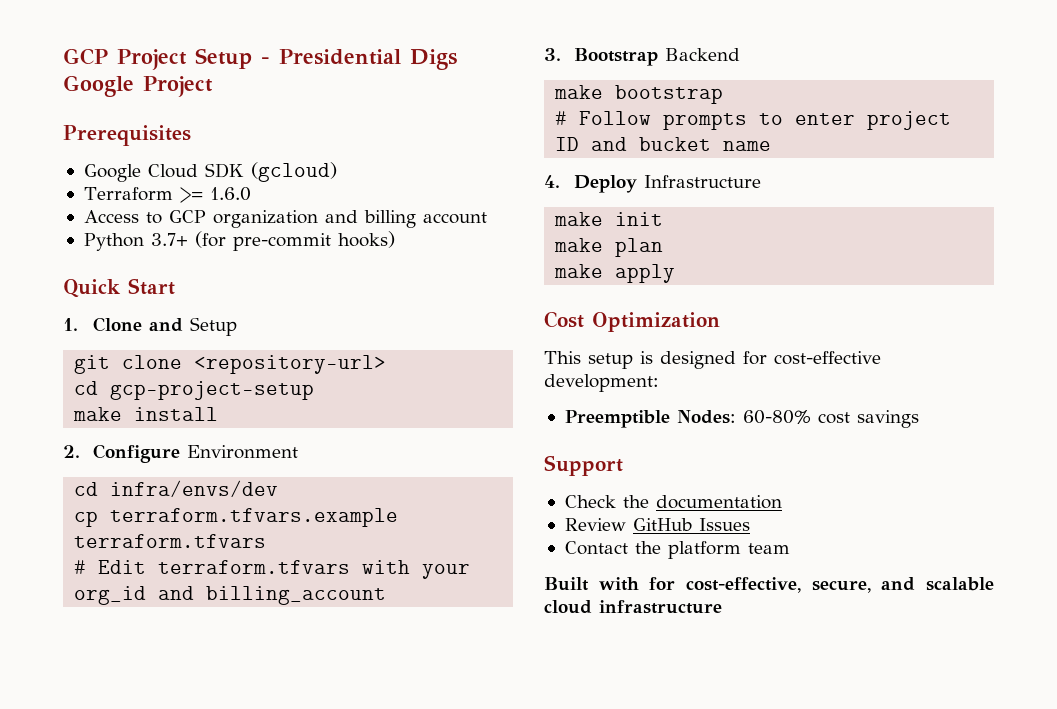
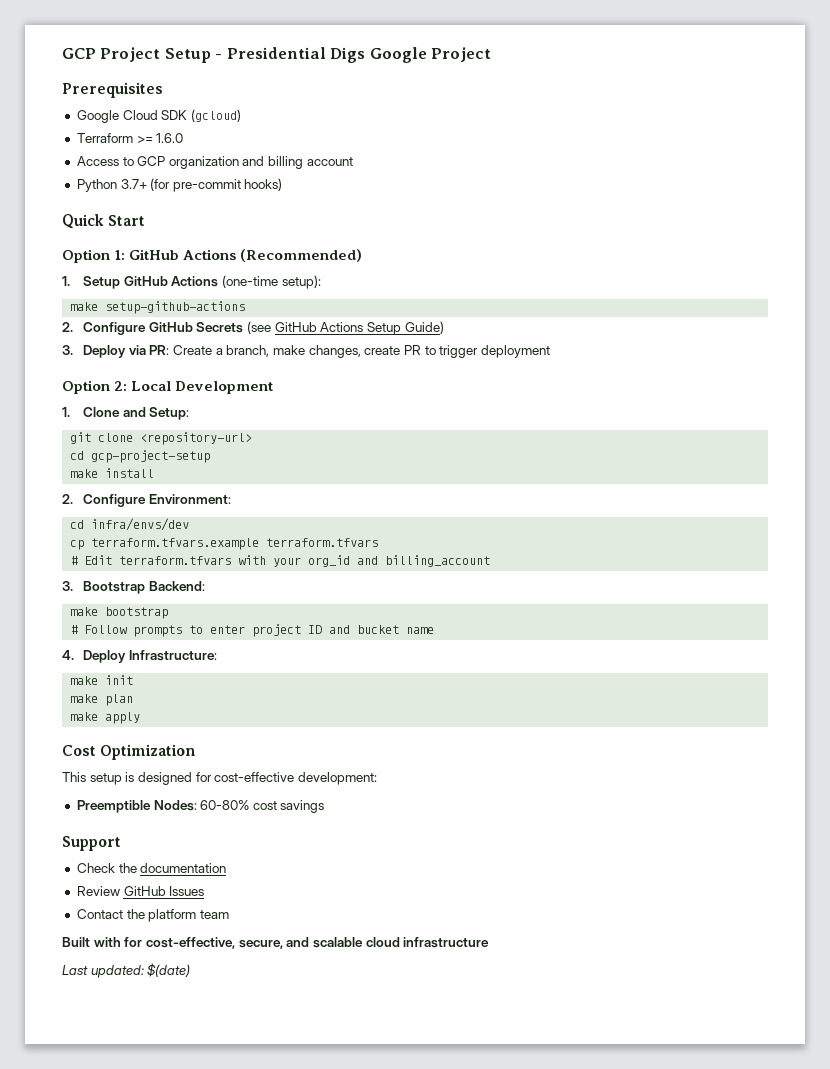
+ Option 1: GitHub Actions (Recommended)
+ 1. Setup GitHub Actions (one-time setup):
+ make setup-github-actions
+ 2. Configure GitHub Secrets (see GitHub Actions Setup Guide)
+ 3. Deploy via PR: Create a branch, make changes, create PR to trigger deployment
+ Option 2: Local Development
- 1. Clone and Setup
+ 1. Clone and Setup:
- 2. Configure Environment
+ 2. Configure Environment:
- 3. Bootstrap Backend
+ 3. Bootstrap Backend:
- 4. Deploy Infrastructure
+ 4. Deploy Infrastructure:
+ Last updated: $(date)

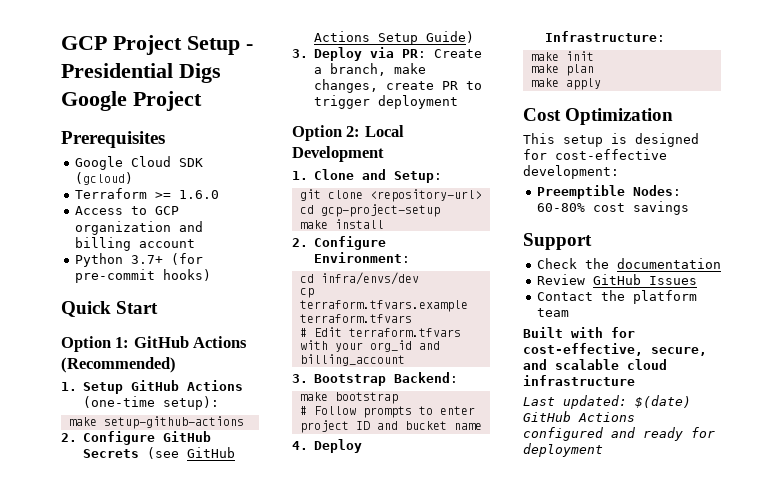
- Last updated: $(date)
+ Last updated: $(date) GitHub Actions configured and ready for deployment

